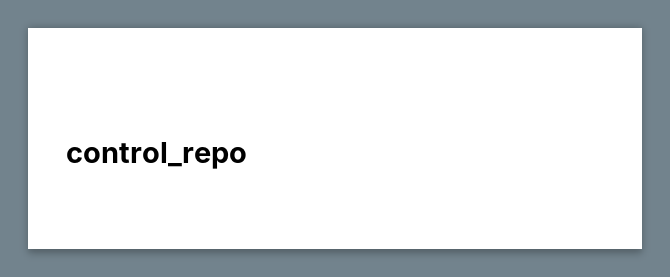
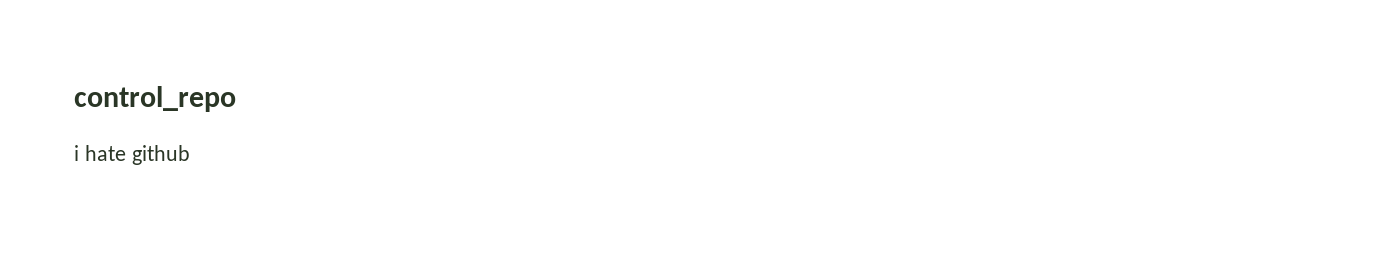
+ i hate github

